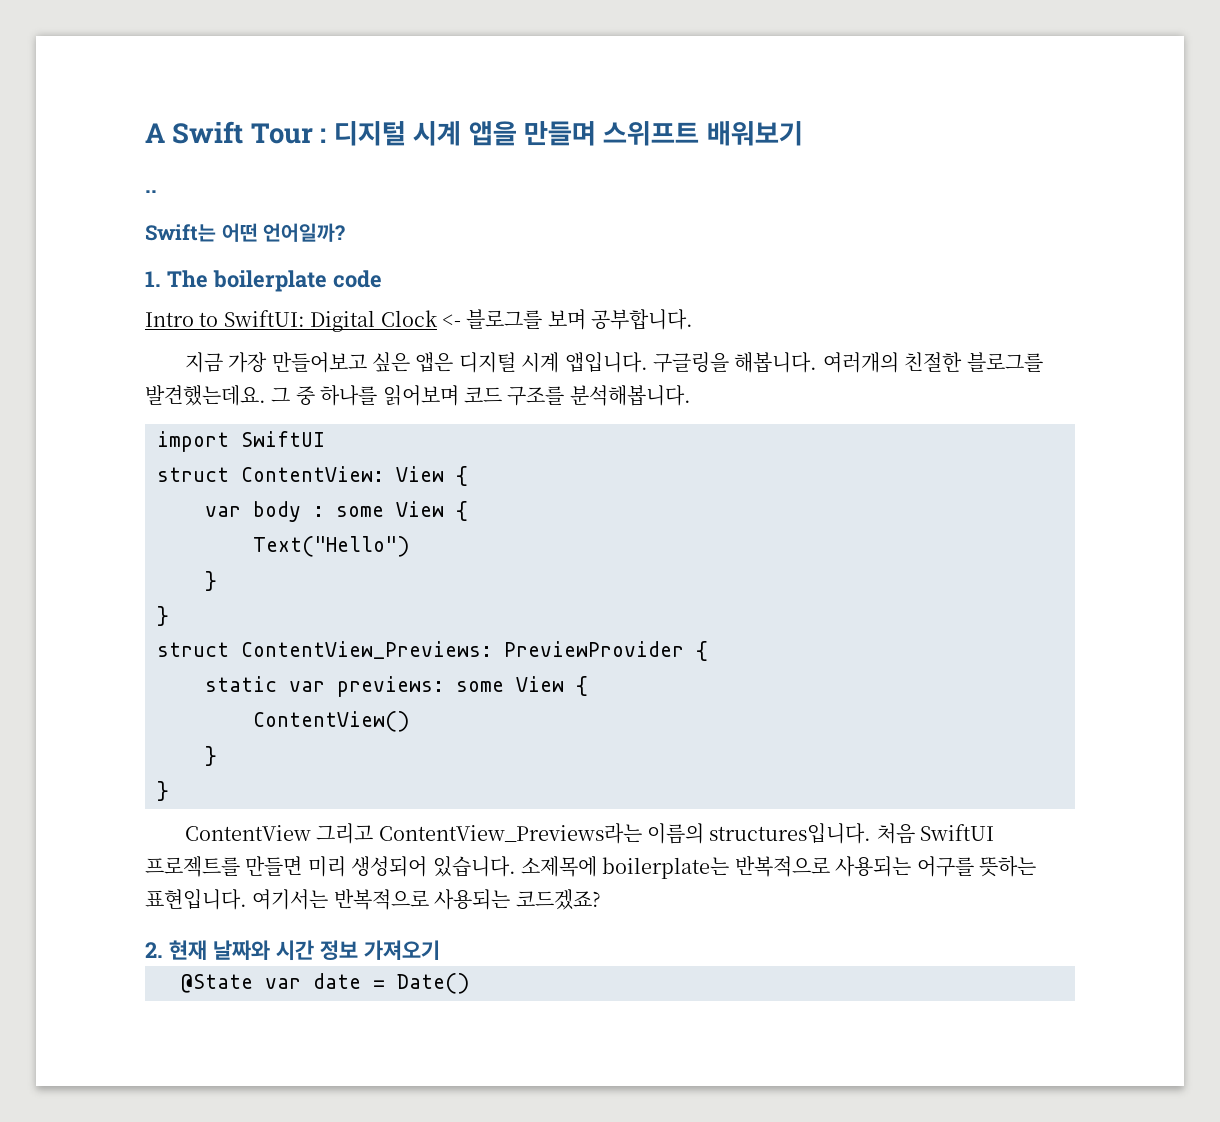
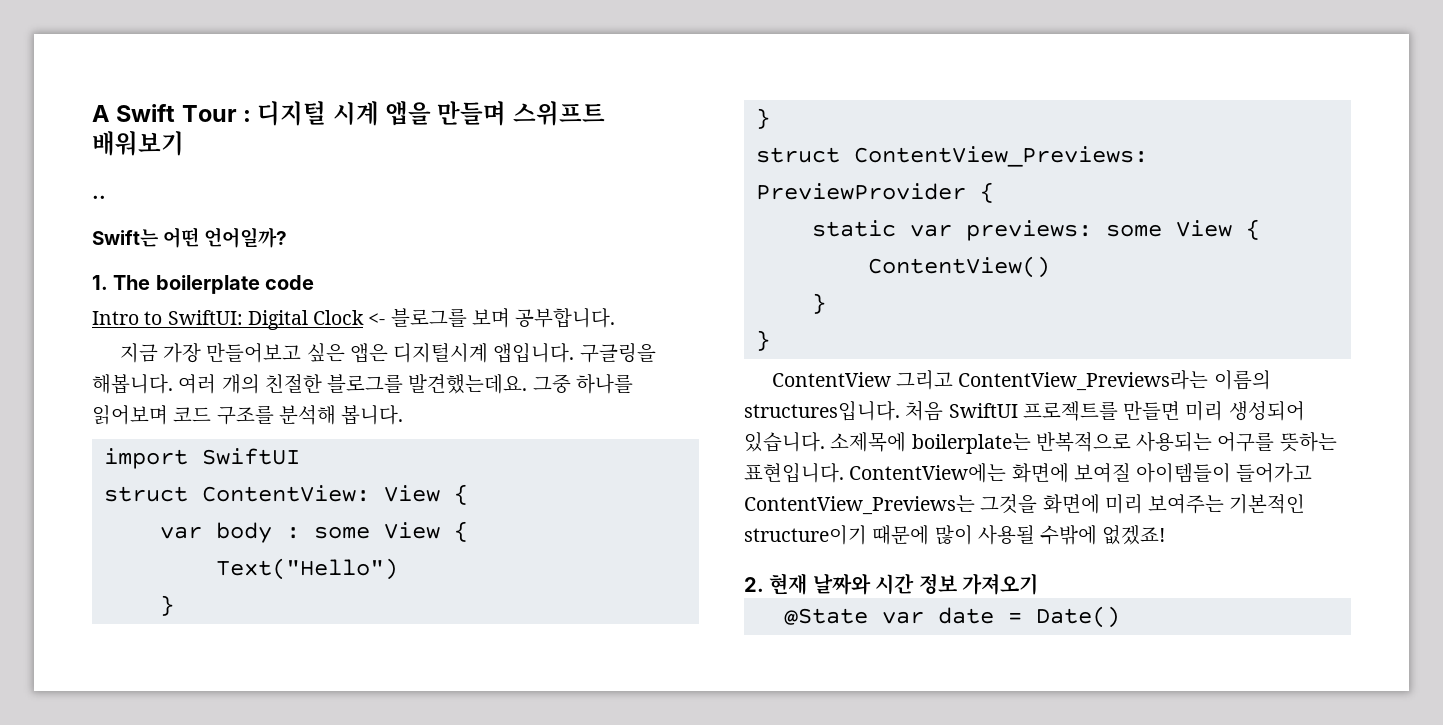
- 지금 가장 만들어보고 싶은 앱은 디지털 시계 앱입니다.
+ 지금 가장 만들어보고 싶은 앱은 디지털시계 앱입니다.
- 여러개의 친절한 블로그를 발견했는데요.
+ 여러 개의 친절한 블로그를 발견했는데요.
- 그 중 하나를 읽어보며 코드 구조를 분석해봅니다.
+ 그중 하나를 읽어보며 코드 구조를 분석해 봅니다.
- 여기서는 반복적으로 사용되는 코드겠죠?
+ ContentView에는 화면에 보여질 아이템들이 들어가고 ContentView_Previews는 그것을 화면에 미리 보여주는 기본적인 structure이기 때문에 많이 사용될 수밖에 없겠죠!

